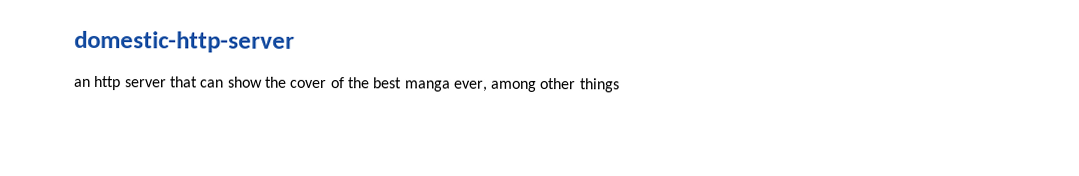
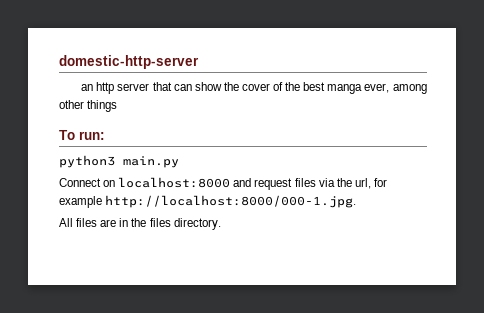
+ To run:
+ python3 main.py
+ Connect on localhost:8000 and request files via the url, for example http://localhost:8000/000-1.jpg.
+ All files are in the files directory.

